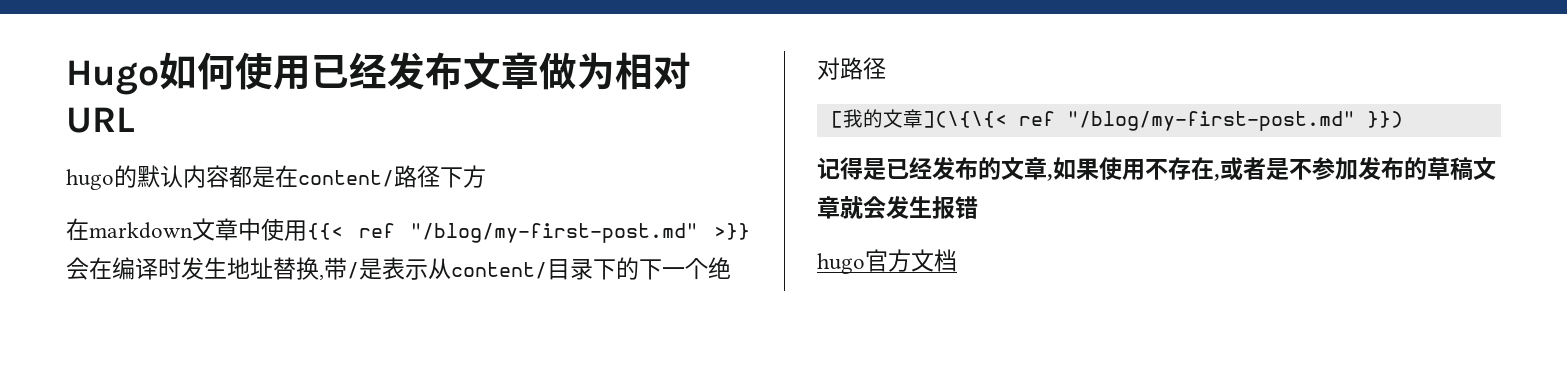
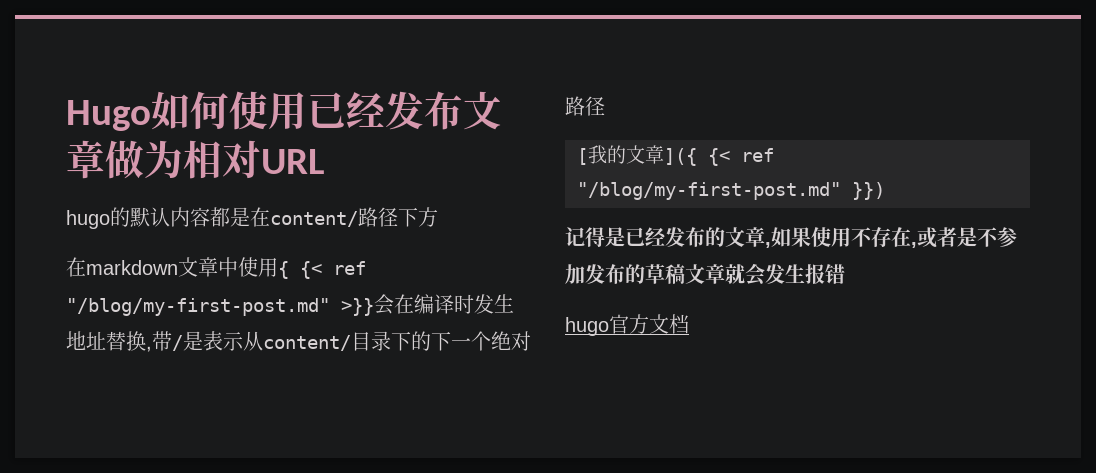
- 在markdown文章中使用{{< ref "/blog/my-first-post.md" >}}会在编译时发生地址替换,带/是表示从content/目录下的下一个绝对路径
+ 在markdown文章中使用{ {< ref "/blog/my-first-post.md" >}}会在编译时发生地址替换,带/是表示从content/目录下的下一个绝对路径
- [我的文章](\{\{< ref "/blog/my-first-post.md" }})
+ [我的文章]({ {< ref "/blog/my-first-post.md" }})

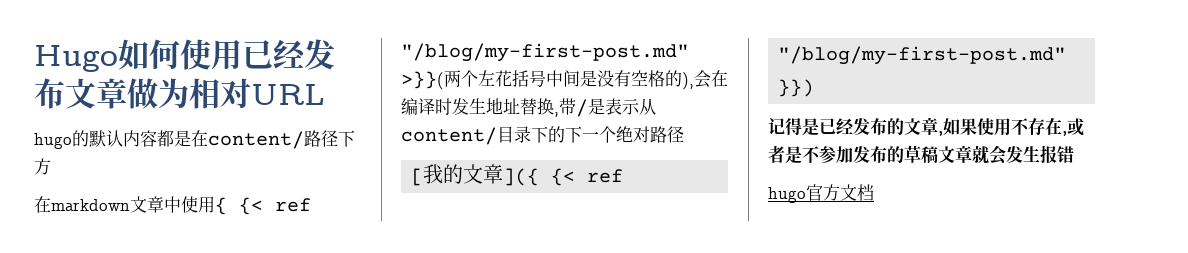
- 在markdown文章中使用{ {< ref "/blog/my-first-post.md" >}}会在编译时发生地址替换,带/是表示从content/目录下的下一个绝对路径
+ 在markdown文章中使用{ {< ref "/blog/my-first-post.md" >}}(两个左花括号中间是没有空格的),会在编译时发生地址替换,带/是表示从content/目录下的下一个绝对路径

